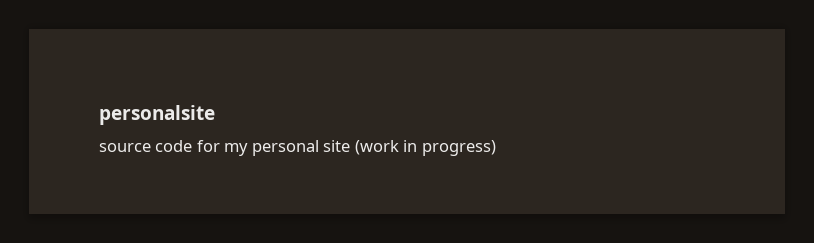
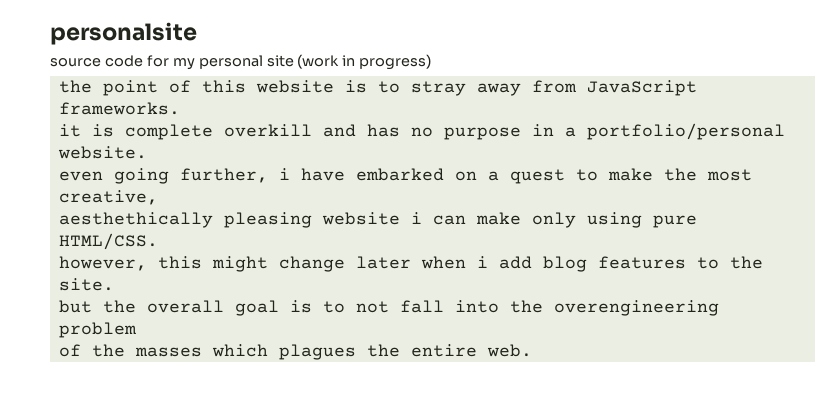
+ the point of this website is to stray away from JavaScript frameworks.
+ it is complete overkill and has no purpose in a portfolio/personal website.
+ even going further, i have embarked on a quest to make the most creative,
+ aesthethically pleasing website i can make only using pure HTML/CSS.
+ however, this might change later when i add blog features to the site.
+ but the overall goal is to not fall into the overengineering problem
+ of the masses which plagues the entire web.

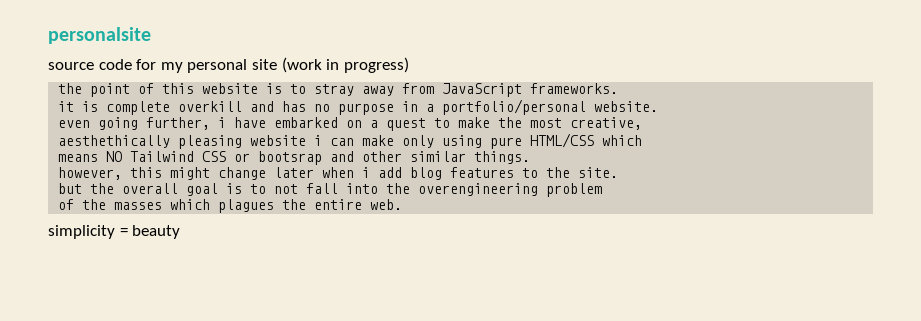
- aesthethically pleasing website i can make only using pure HTML/CSS.
+ aesthethically pleasing website i can make only using pure HTML/CSS which
+ means NO Tailwind CSS or bootsrap and other similar things.
+ simplicity = beauty

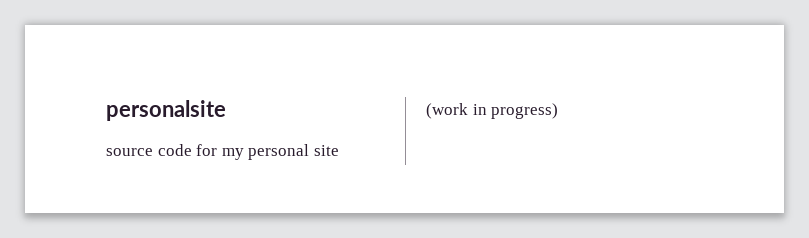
- the point of this website is to stray away from JavaScript frameworks.
- it is complete overkill and has no purpose in a portfolio/personal website.
- even going further, i have embarked on a quest to make the most creative,
- aesthethically pleasing website i can make only using pure HTML/CSS which
- means NO Tailwind CSS or bootsrap and other similar things.
- however, this might change later when i add blog features to the site.
- but the overall goal is to not fall into the overengineering problem
- of the masses which plagues the entire web.
- simplicity = beauty

